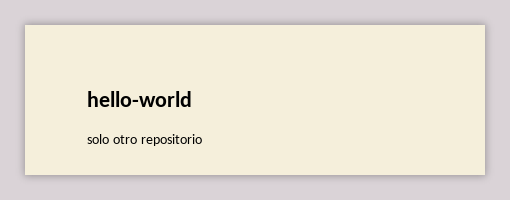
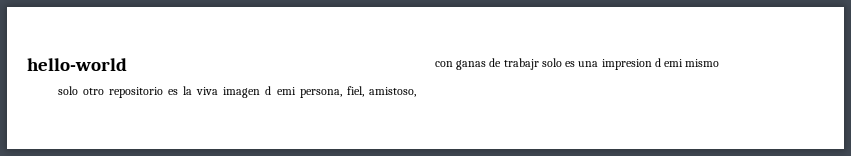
- solo otro repositorio
+ solo otro repositorio es la viva imagen d emi persona, fiel, amistoso, con ganas de trabajr solo es una impresion d emi mismo

